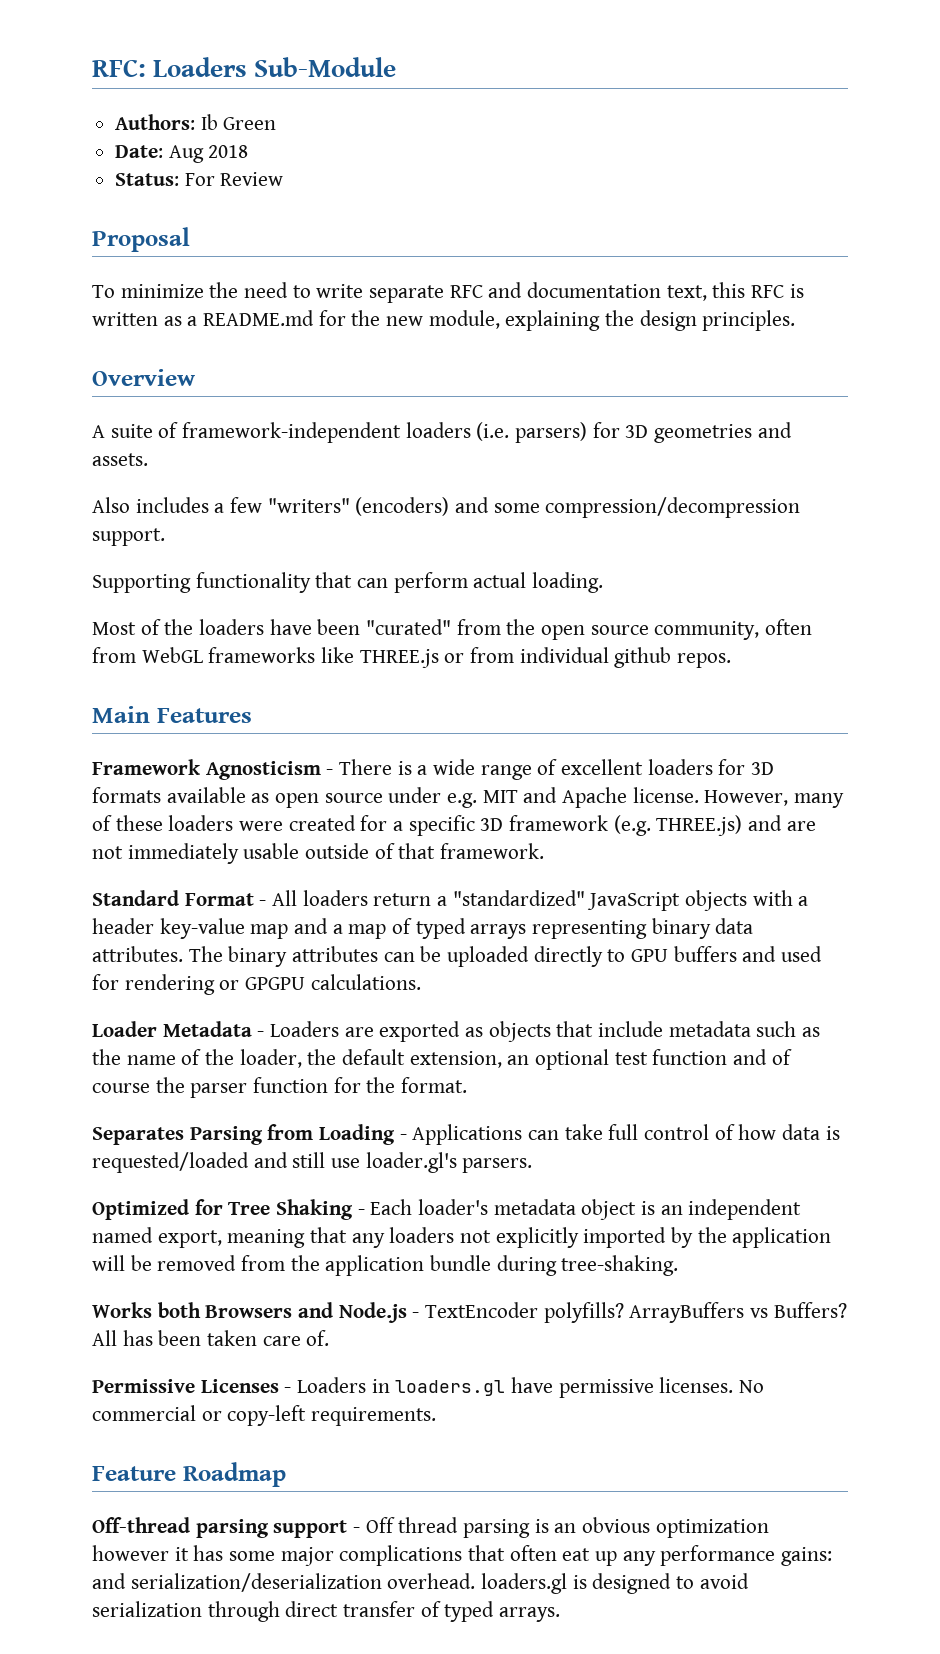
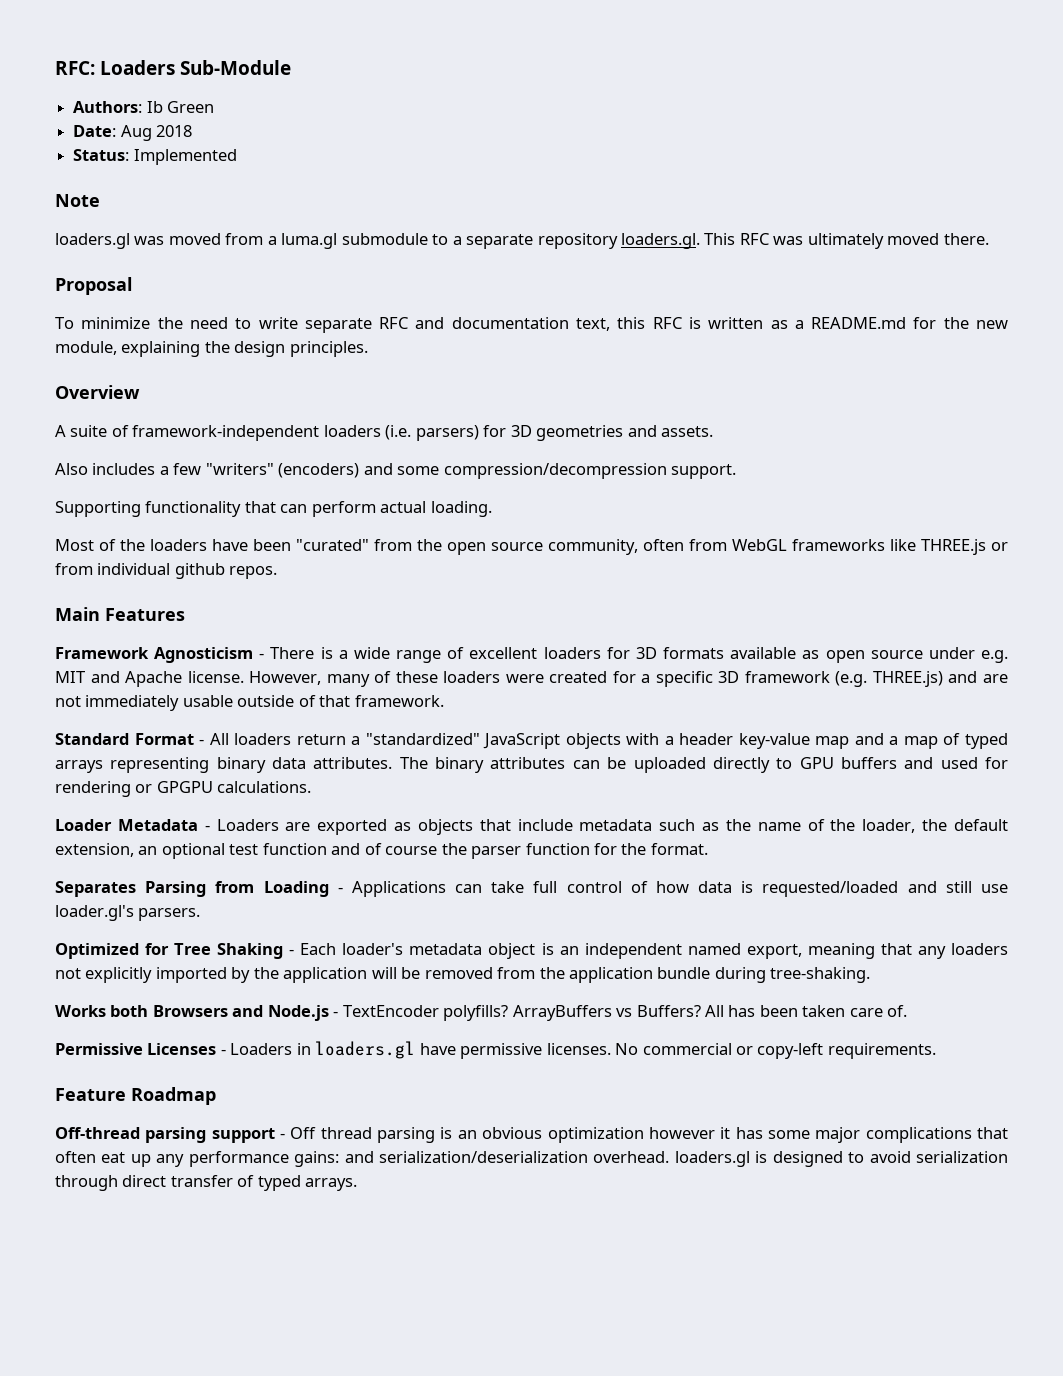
- Status: For Review
+ Status: Implemented
+ Note
+ loaders.gl was moved from a luma.gl submodule to a separate repository loaders.gl. This RFC was ultimately moved there.

